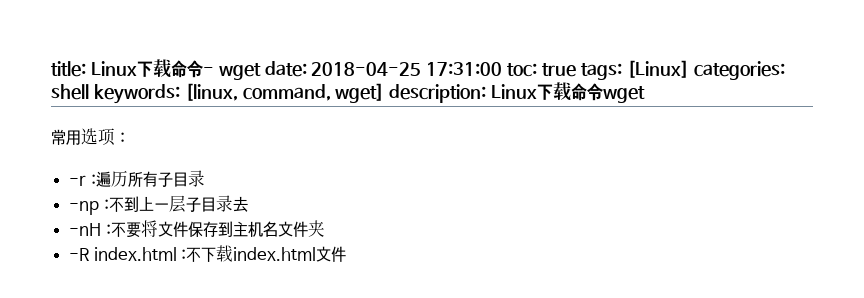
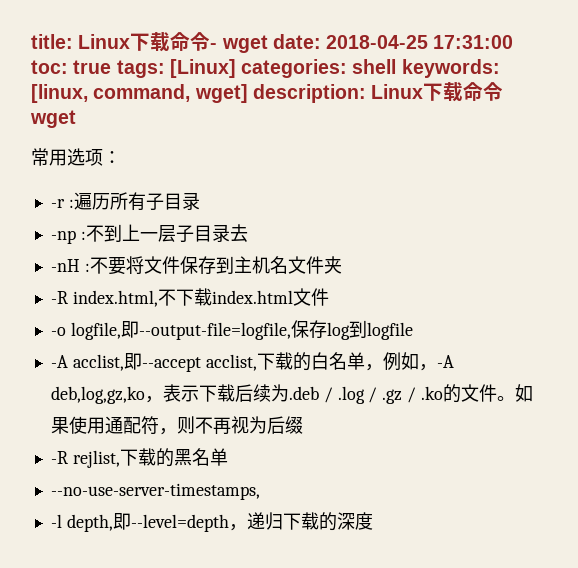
- -R index.html :不下载index.html文件
+ -R index.html,不下载index.html文件
+ -o logfile,即--output-file=logfile,保存log到logfile
+ -A acclist,即--accept acclist,下载的白名单，例如，-A deb,log,gz,ko，表示下载后续为.deb / .log / .gz / .ko的文件。如果使用通配符，则不再视为后缀
+ -R rejlist,下载的黑名单
+ --no-use-server-timestamps,
+ -l depth,即--level=depth，递归下载的深度

